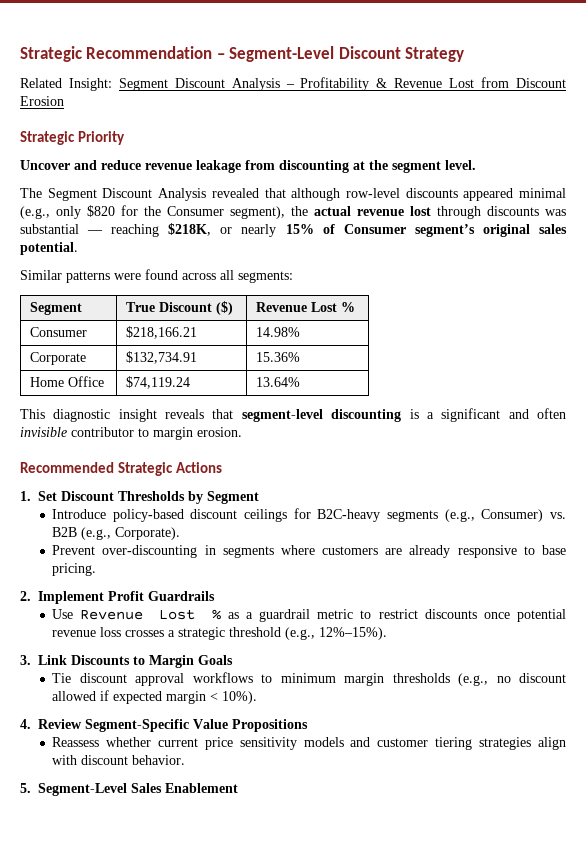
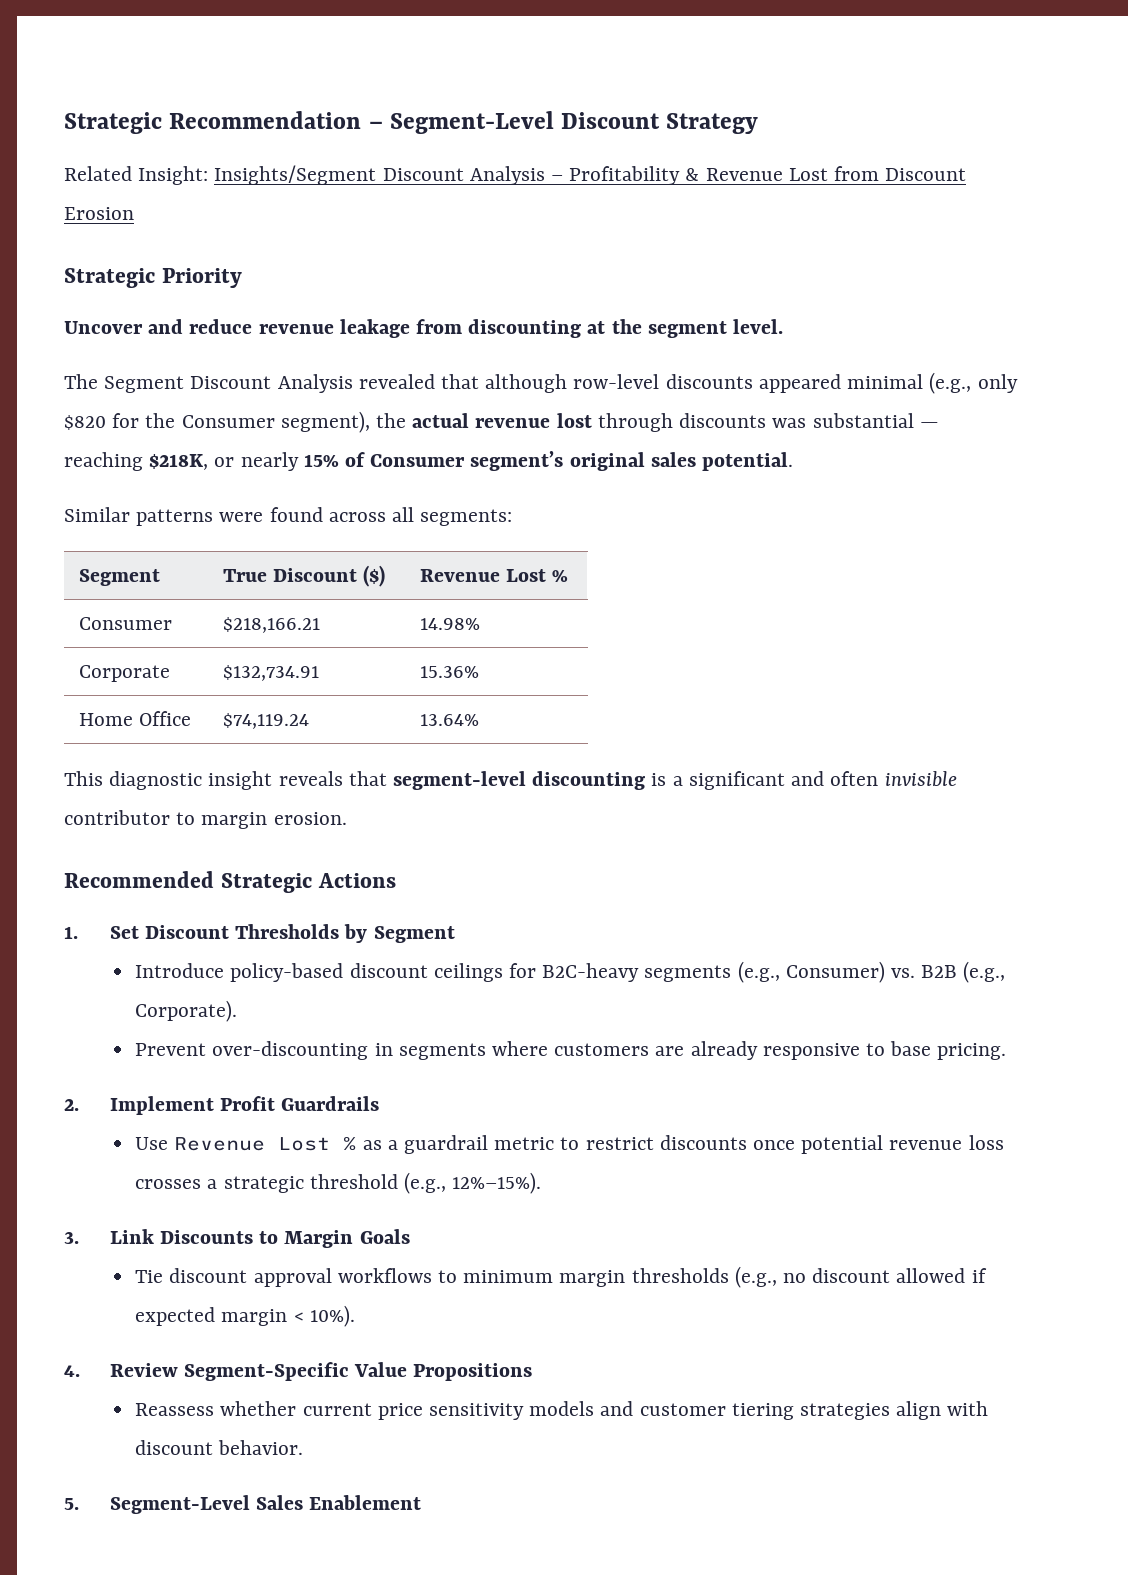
- Related Insight: Segment Discount Analysis – Profitability & Revenue Lost from Discount Erosion
+ Related Insight: Insights/Segment Discount Analysis – Profitability & Revenue Lost from Discount Erosion

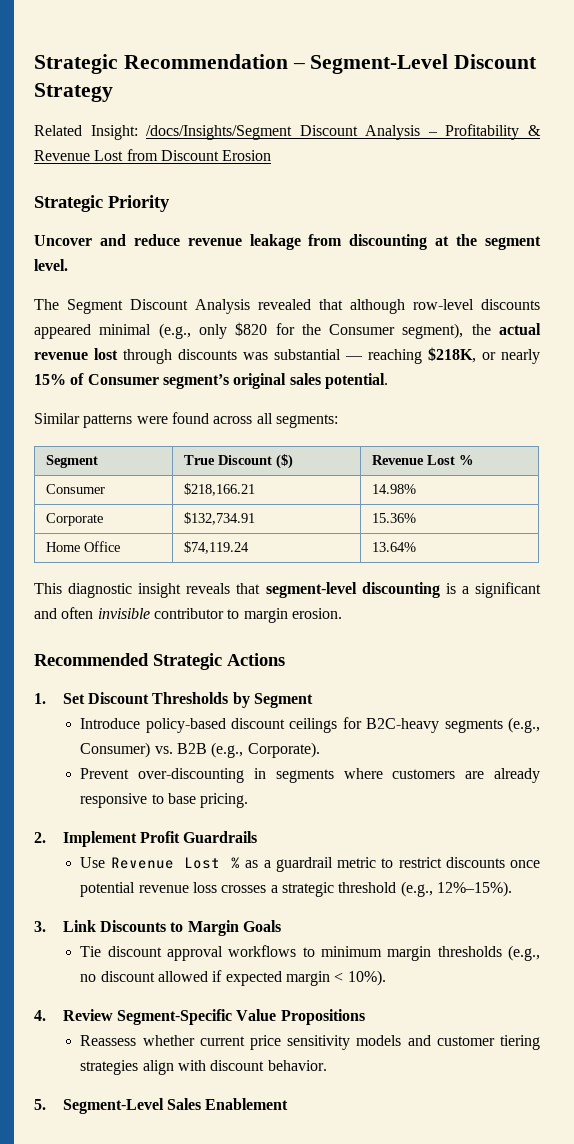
- Related Insight: Insights/Segment Discount Analysis – Profitability & Revenue Lost from Discount Erosion
+ Related Insight: /docs/Insights/Segment Discount Analysis – Profitability & Revenue Lost from Discount Erosion

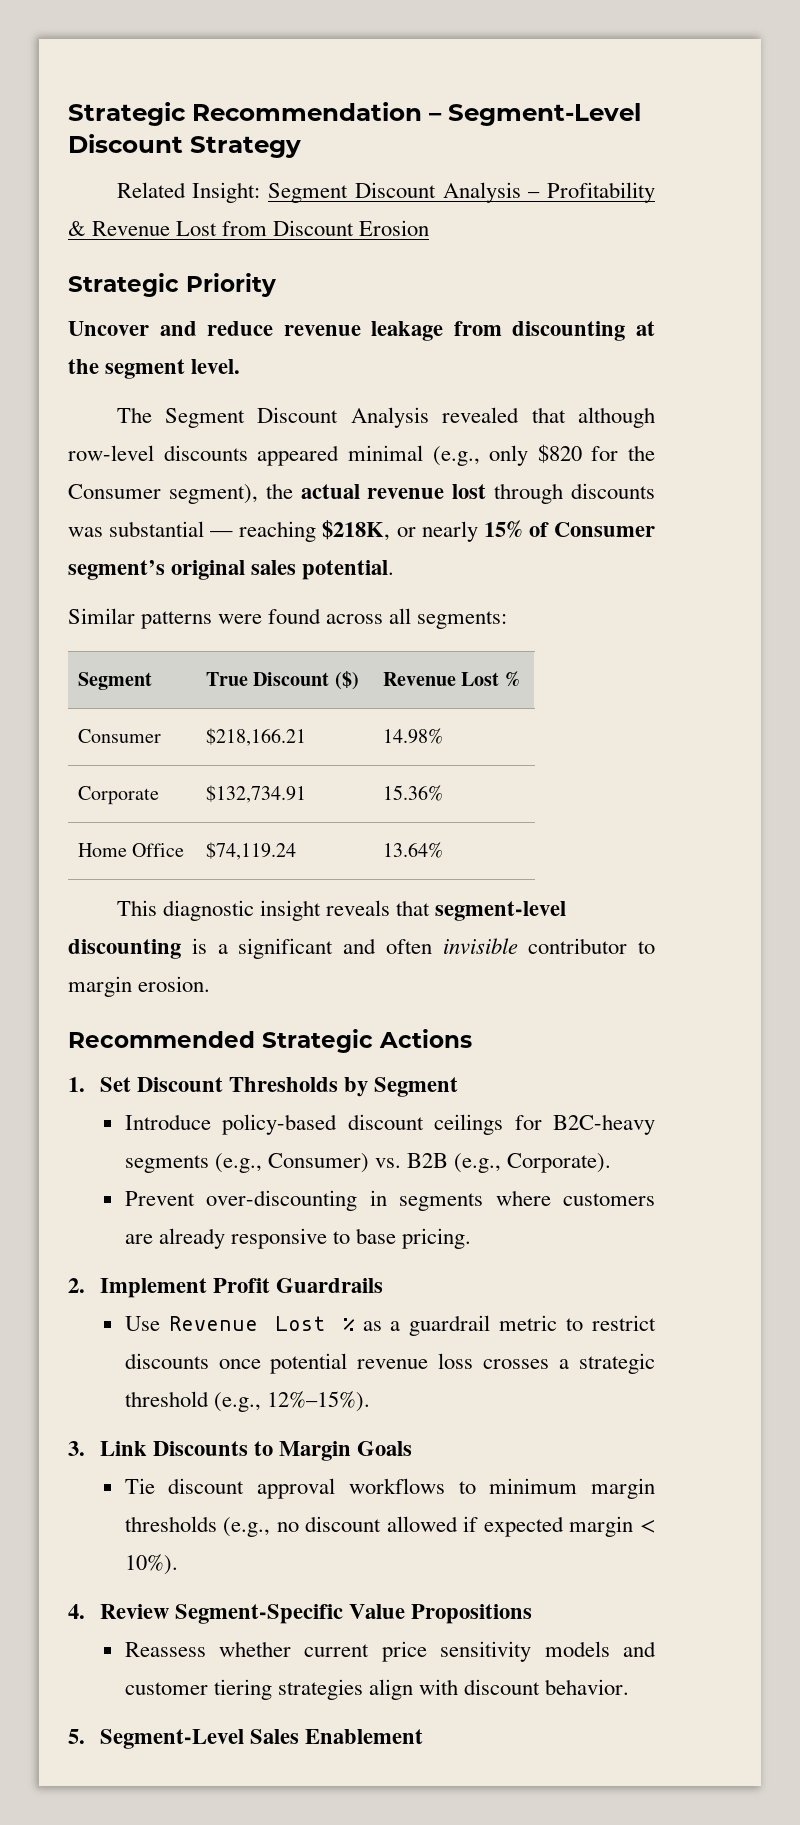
- Related Insight: /docs/Insights/Segment Discount Analysis – Profitability & Revenue Lost from Discount Erosion
+ Related Insight: Segment Discount Analysis – Profitability & Revenue Lost from Discount Erosion

